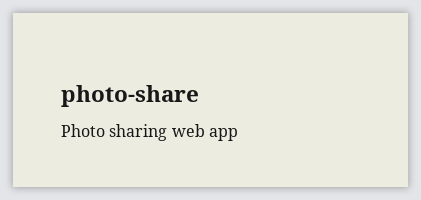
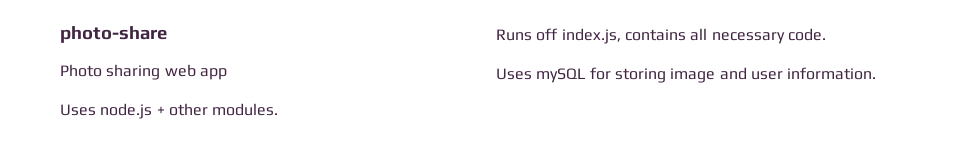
+ Uses node.js + other modules.
+ Runs off index.js, contains all necessary code.
+ Uses mySQL for storing image and user information.

